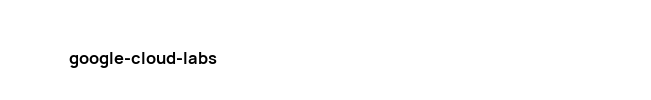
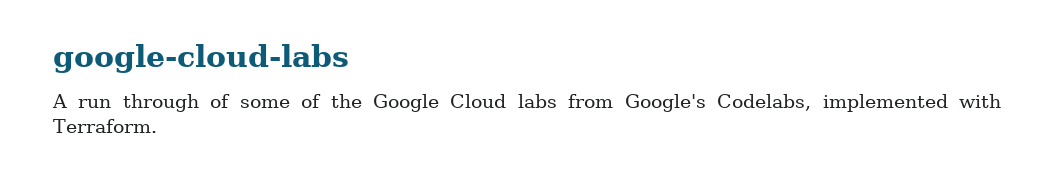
+ A run through of some of the Google Cloud labs from Google's Codelabs, implemented with Terraform.

